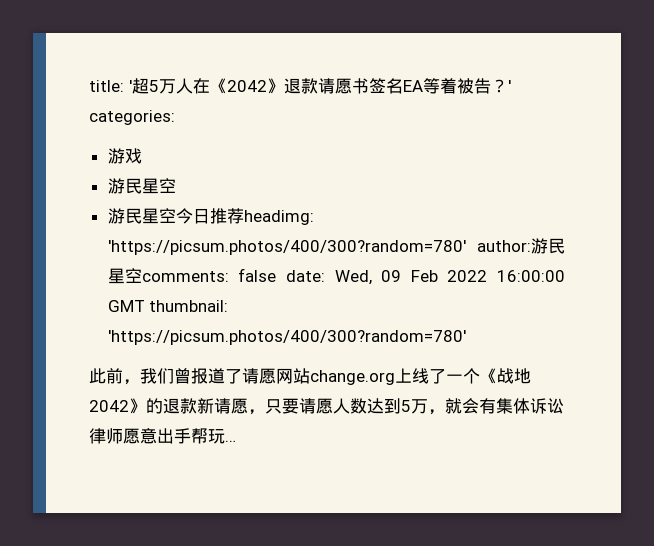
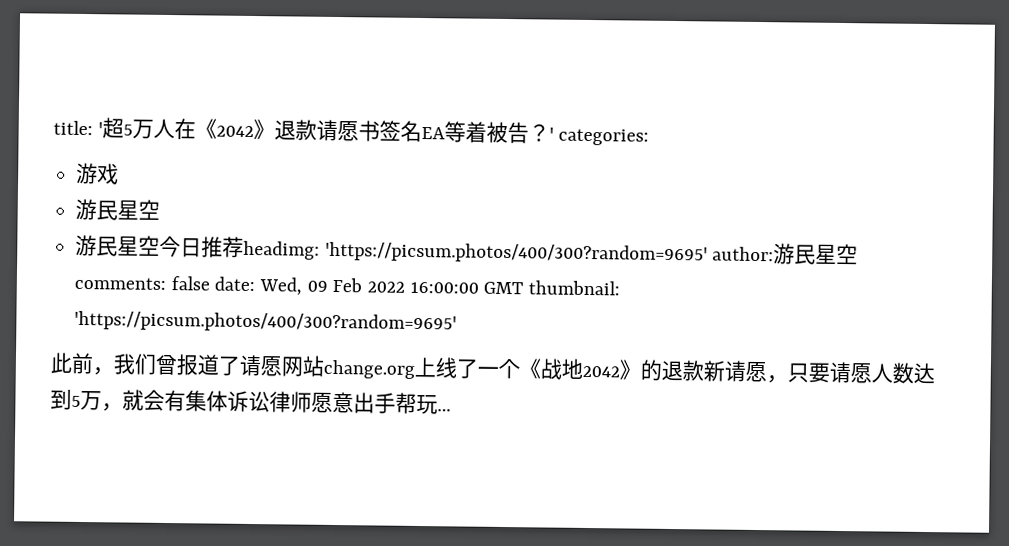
- 游民星空今日推荐headimg: 'https://picsum.photos/400/300?random=780' author:游民星空comments: false date: Wed, 09 Feb 2022 16:00:00 GMT thumbnail: 'https://picsum.photos/400/300?random=780'
+ 游民星空今日推荐headimg: 'https://picsum.photos/400/300?random=9695' author:游民星空comments: false date: Wed, 09 Feb 2022 16:00:00 GMT thumbnail: 'https://picsum.photos/400/300?random=9695'

